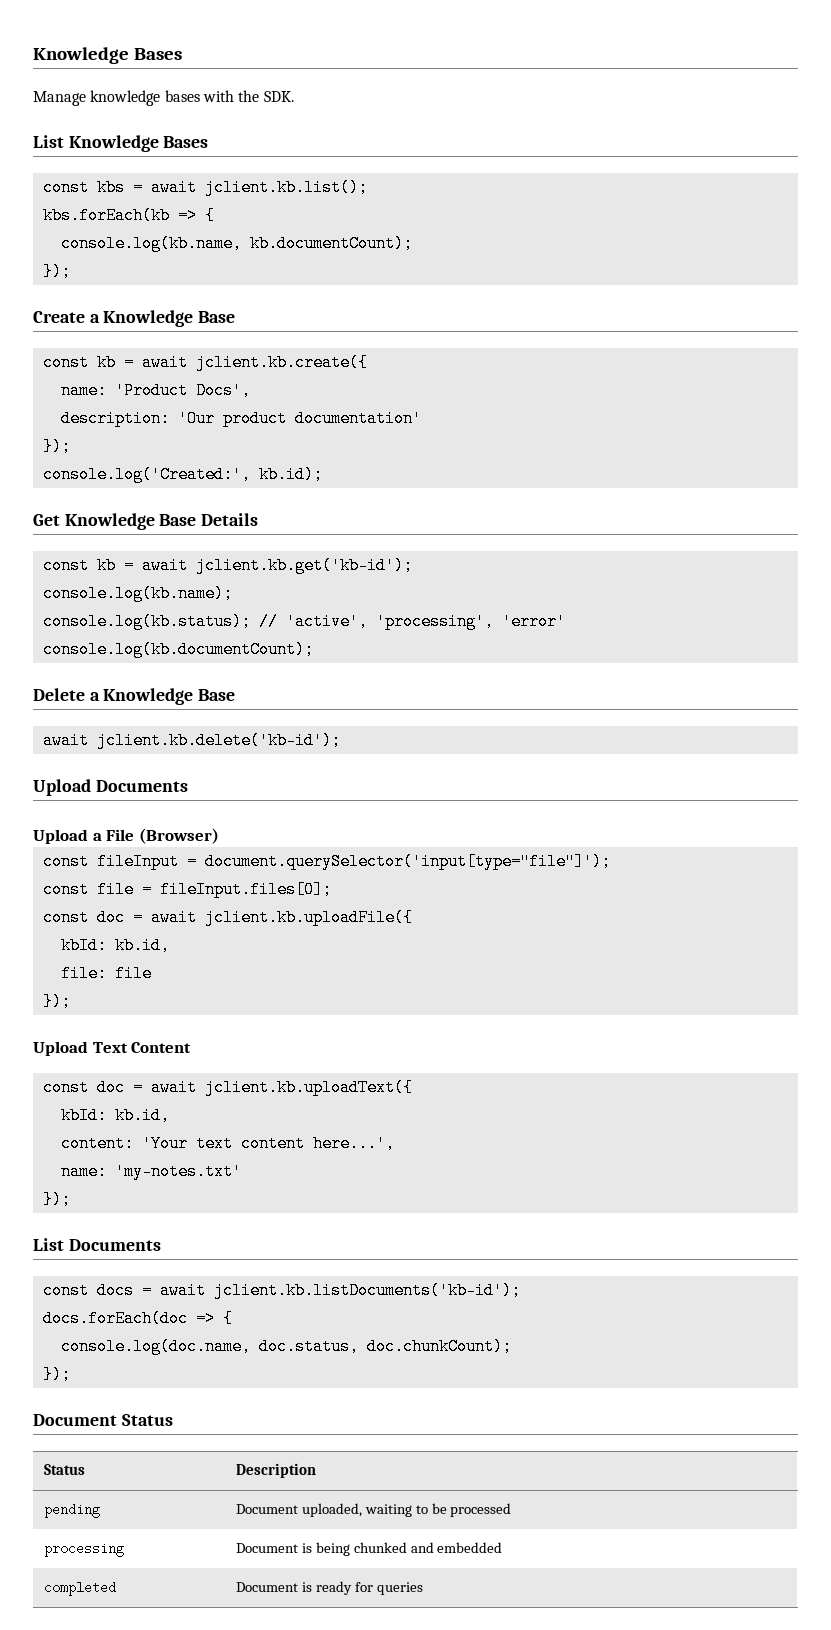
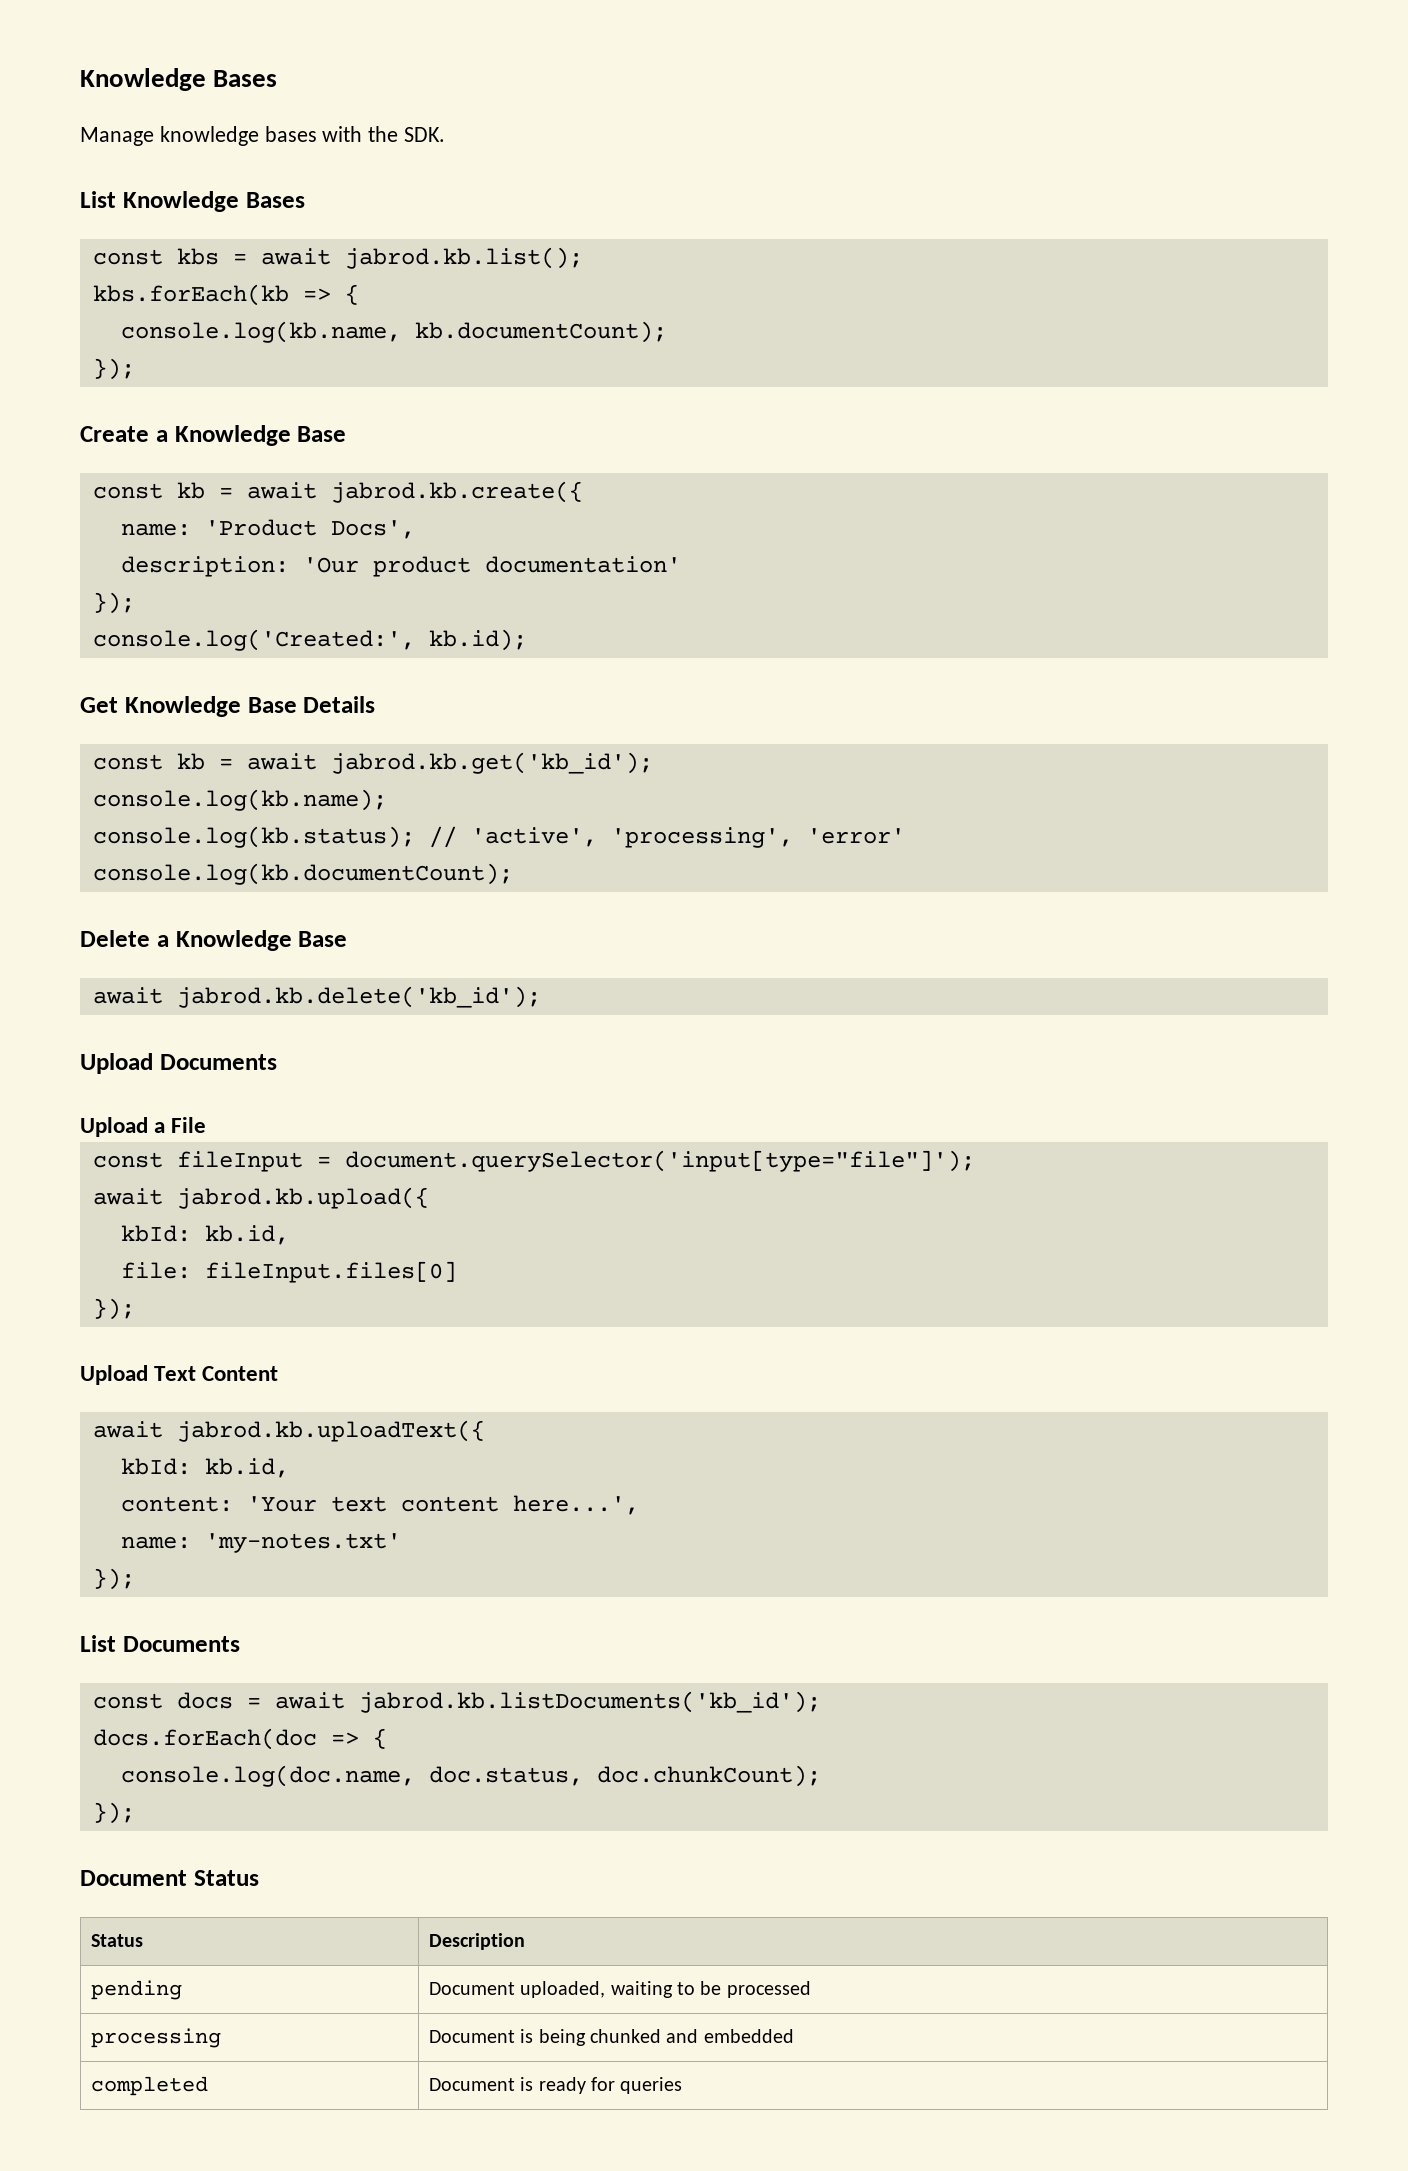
- const kbs = await jclient.kb.list();
+ const kbs = await jabrod.kb.list();
- const kb = await jclient.kb.create({
+ const kb = await jabrod.kb.create({
- const kb = await jclient.kb.get('kb-id');
+ const kb = await jabrod.kb.get('kb_id');
- await jclient.kb.delete('kb-id');
+ await jabrod.kb.delete('kb_id');
- Upload a File (Browser)
+ Upload a File
- const file = fileInput.files[0];
- const doc = await jclient.kb.uploadFile({
+ await jabrod.kb.upload({
- file: file
+ file: fileInput.files[0]
- const doc = await jclient.kb.uploadText({
+ await jabrod.kb.uploadText({
- const docs = await jclient.kb.listDocuments('kb-id');
+ const docs = await jabrod.kb.listDocuments('kb_id');

